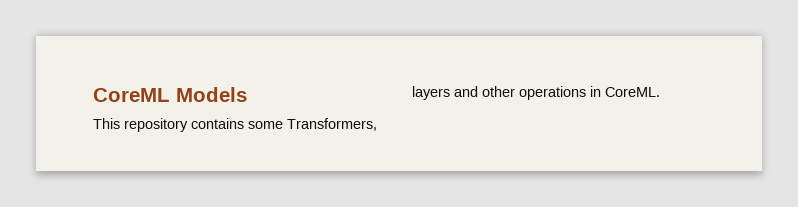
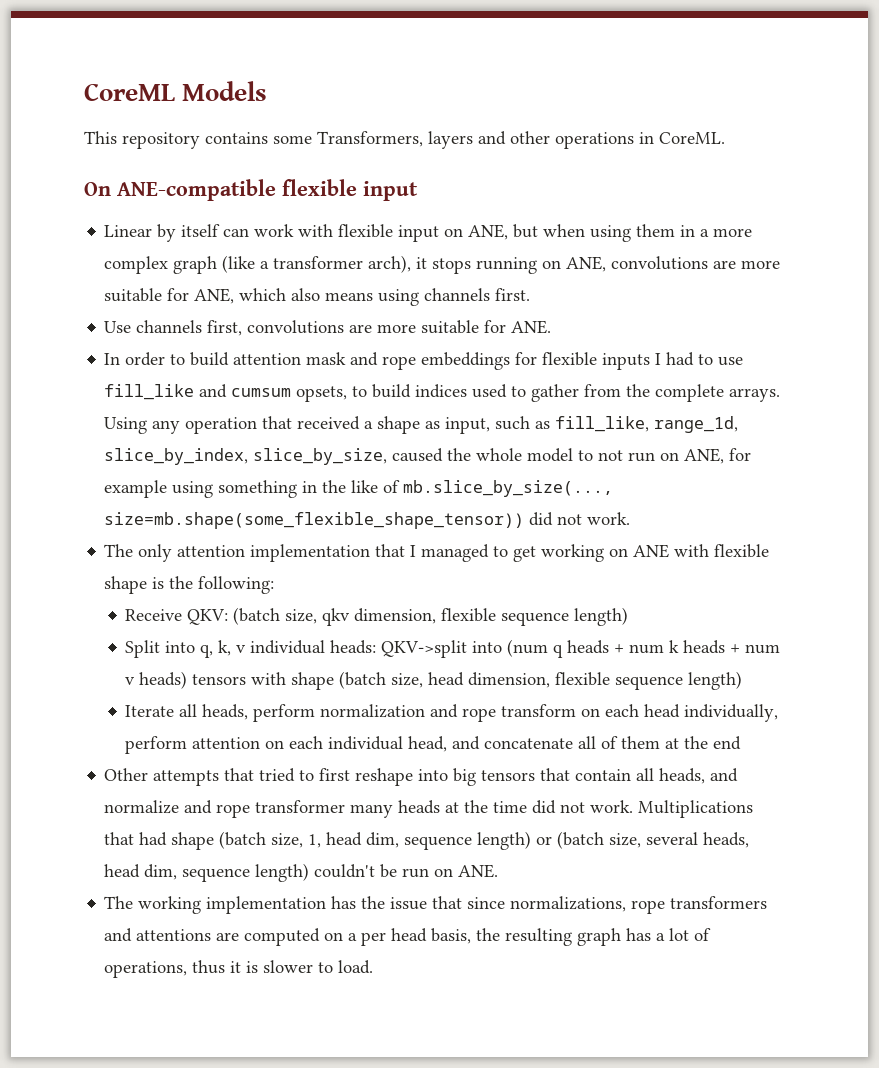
+ On ANE-compatible flexible input
+ Linear by itself can work with flexible input on ANE, but when using them in a more complex graph (like a transformer arch), it stops running on ANE, convolutions are more suitable for ANE, which also means using channels first.
+ Use channels first, convolutions are more suitable for ANE.
+ In order to build attention mask and rope embeddings for flexible inputs I had to use fill_like and cumsum opsets, to build indices used to gather from the complete arrays. Using any operation that received a shape as input, such as fill_like, range_1d, slice_by_index, slice_by_size, caused the whole model to not run on ANE, for example using something in the like of mb.slice_by_size(..., size=mb.shape(some_flexible_shape_tensor)) did not work.
+ The only attention implementation that I managed to get working on ANE with flexible shape is the following:
+ Receive QKV: (batch size, qkv dimension, flexible sequence length)
+ Split into q, k, v individual heads: QKV->split into (num q heads + num k heads + num v heads) tensors with shape (batch size, head dimension, flexible sequence length)
+ Iterate all heads, perform normalization and rope transform on each head individually, perform attention on each individual head, and concatenate all of them at the end
+ Other attempts that tried to first reshape into big tensors that contain all heads, and normalize and rope transformer many heads at the time did not work. Multiplications that had shape (batch size, 1, head dim, sequence length) or (batch size, several heads, head dim, sequence length) couldn't be run on ANE.
+ The working implementation has the issue that since normalizations, rope transformers and attentions are computed on a per head basis, the resulting graph has a lot of operations, thus it is slower to load.

